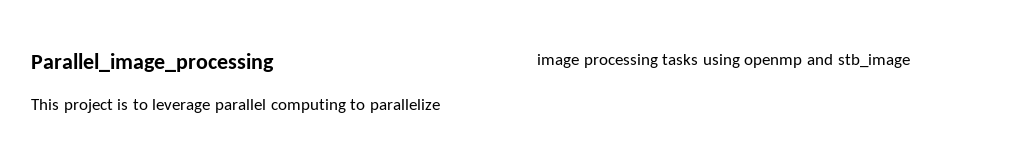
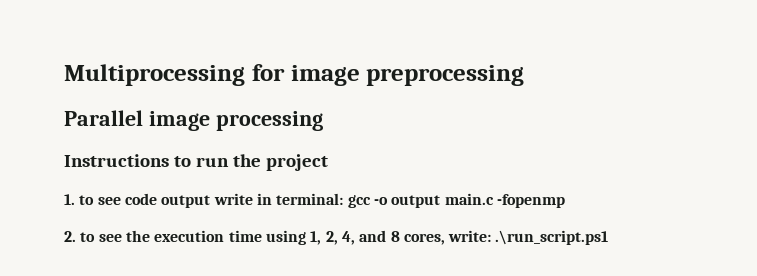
- Parallel_image_processing
- This project is to leverage parallel computing to parallelize image processing tasks using openmp and stb_image
+ Multiprocessing for image preprocessing
+ Parallel image processing
+ Instructions to run the project
+ 1. to see code output write in terminal: gcc -o output main.c -fopenmp
+ 2. to see the execution time using 1, 2, 4, and 8 cores, write: .\run_script.ps1

